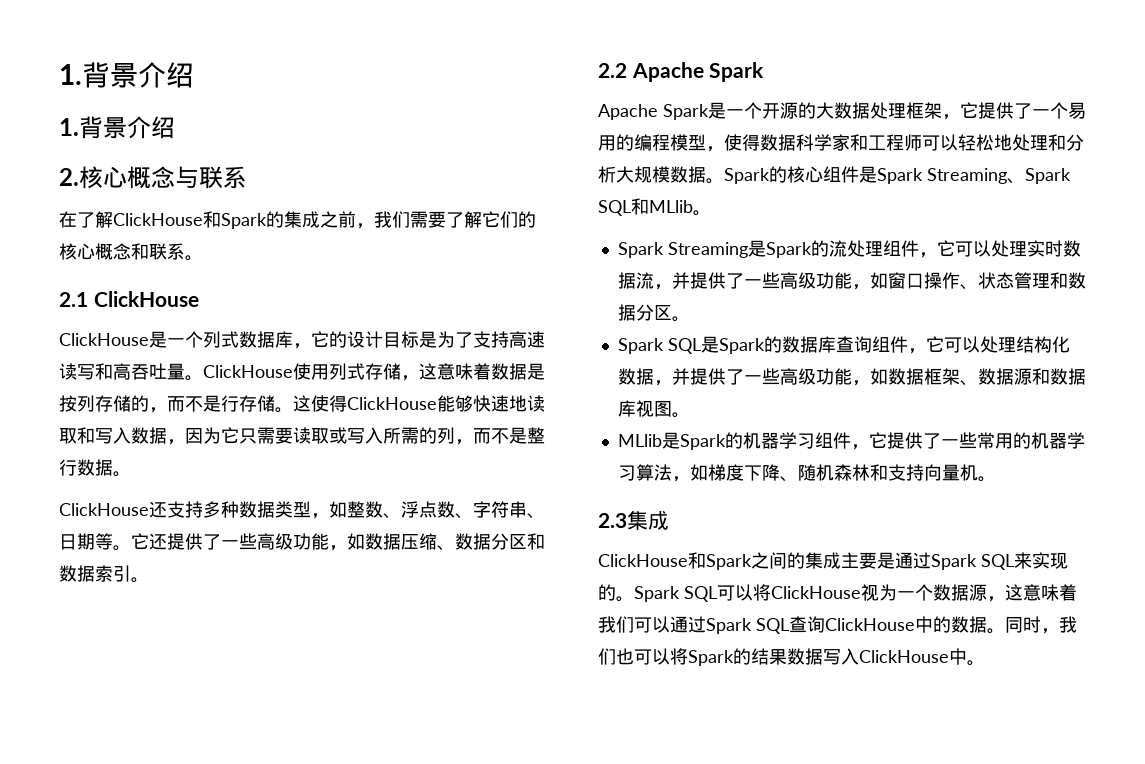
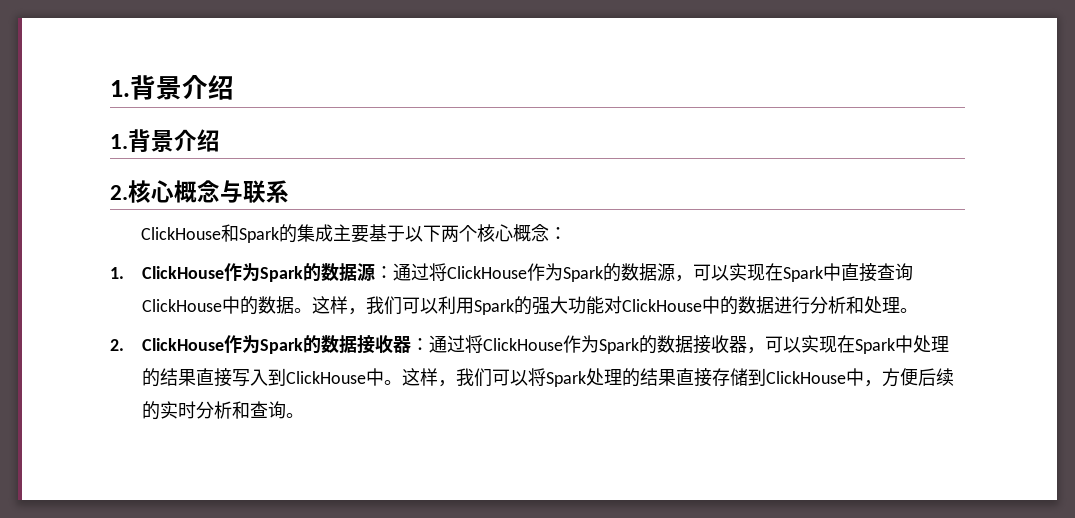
- 在了解ClickHouse和Spark的集成之前，我们需要了解它们的核心概念和联系。
- 2.1 ClickHouse
- ClickHouse是一个列式数据库，它的设计目标是为了支持高速读写和高吞吐量。ClickHouse使用列式存储，这意味着数据是按列存储的，而不是行存储。这使得ClickHouse能够快速地读取和写入数据，因为它只需要读取或写入所需的列，而不是整行数据。
- ClickHouse还支持多种数据类型，如整数、浮点数、字符串、日期等。它还提供了一些高级功能，如数据压缩、数据分区和数据索引。
- 2.2 Apache Spark
- Apache Spark是一个开源的大数据处理框架，它提供了一个易用的编程模型，使得数据科学家和工程师可以轻松地处理和分析大规模数据。Spark的核心组件是Spark Streaming、Spark SQL和MLlib。
- Spark Streaming是Spark的流处理组件，它可以处理实时数据流，并提供了一些高级功能，如窗口操作、状态管理和数据分区。
- Spark SQL是Spark的数据库查询组件，它可以处理结构化数据，并提供了一些高级功能，如数据框架、数据源和数据库视图。
- MLlib是Spark的机器学习组件，它提供了一些常用的机器学习算法，如梯度下降、随机森林和支持向量机。
- 2.3集成
- ClickHouse和Spark之间的集成主要是通过Spark SQL来实现的。Spark SQL可以将ClickHouse视为一个数据源，这意味着我们可以通过Spark SQL查询ClickHouse中的数据。
+ ClickHouse和Spark的集成主要基于以下两个核心概念：
+ 1. ClickHouse作为Spark的数据源：通过将ClickHouse作为Spark的数据源，可以实现在Spark中直接查询ClickHouse中的数据。
- 同时，我们也可以将Spark的结果数据写入ClickHouse中。
+ 这样，我们可以利用Spark的强大功能对ClickHouse中的数据进行分析和处理。
+ 2. ClickHouse作为Spark的数据接收器：通过将ClickHouse作为Spark的数据接收器，可以实现在Spark中处理的结果直接写入到ClickHouse中。这样，我们可以将Spark处理的结果直接存储到ClickHouse中，方便后续的实时分析和查询。

